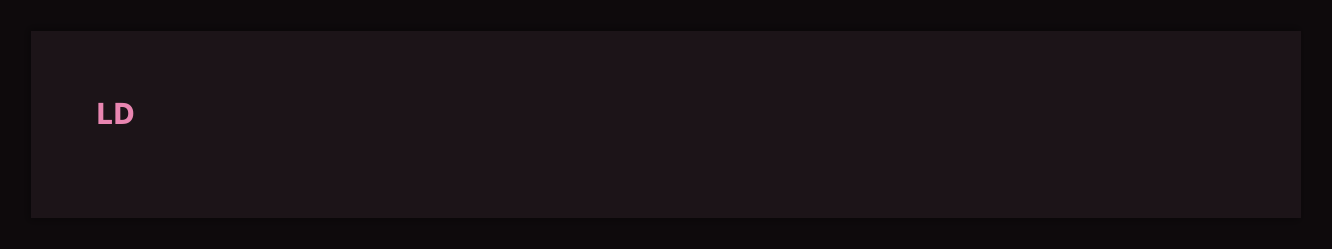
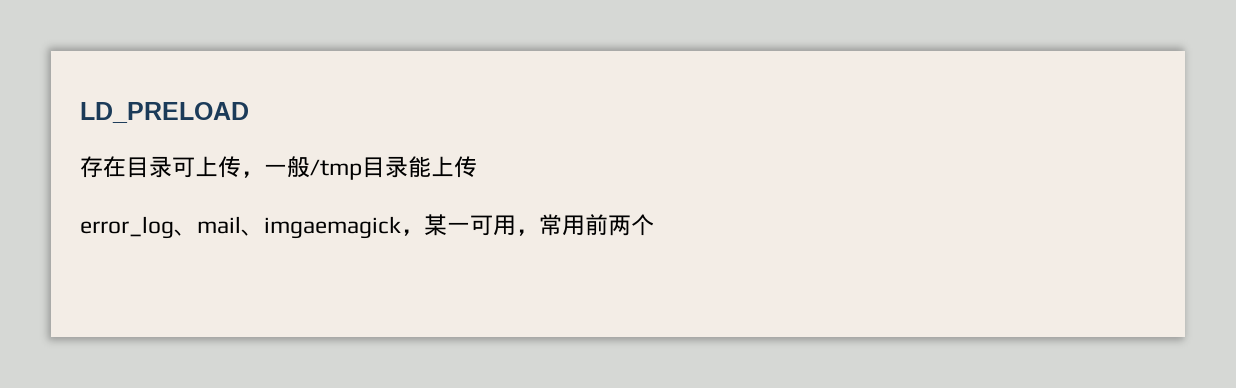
- LD
+ LD_PRELOAD
+ 存在目录可上传，一般/tmp目录能上传
+ error_log、mail、imgaemagick，某一可用，常用前两个

